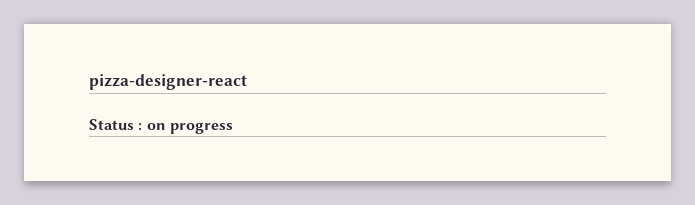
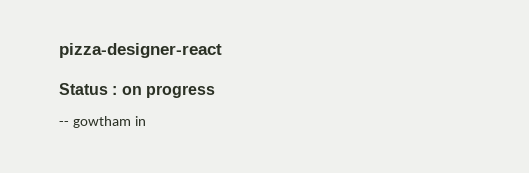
+ -- gowtham in

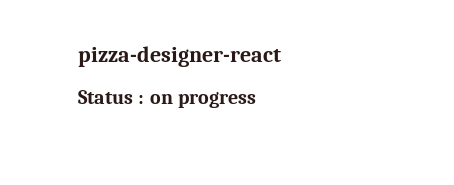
- -- gowtham in

